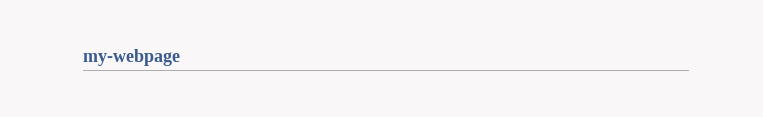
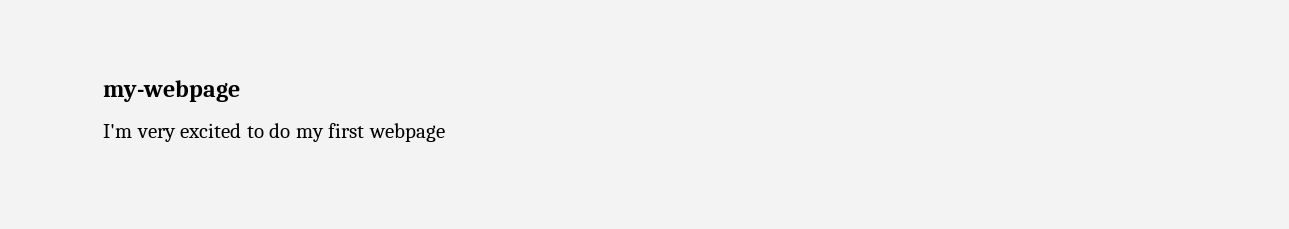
+ I'm very excited to do my first webpage

